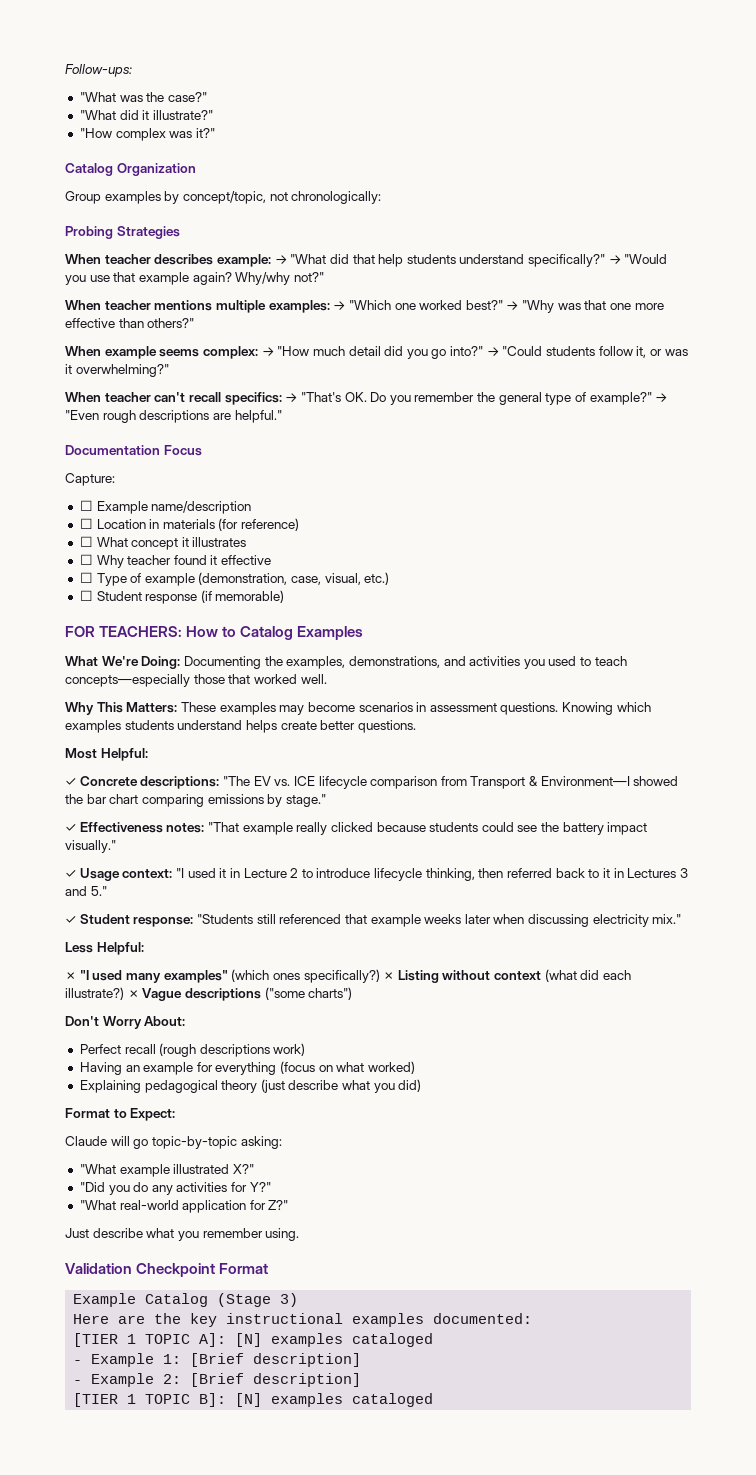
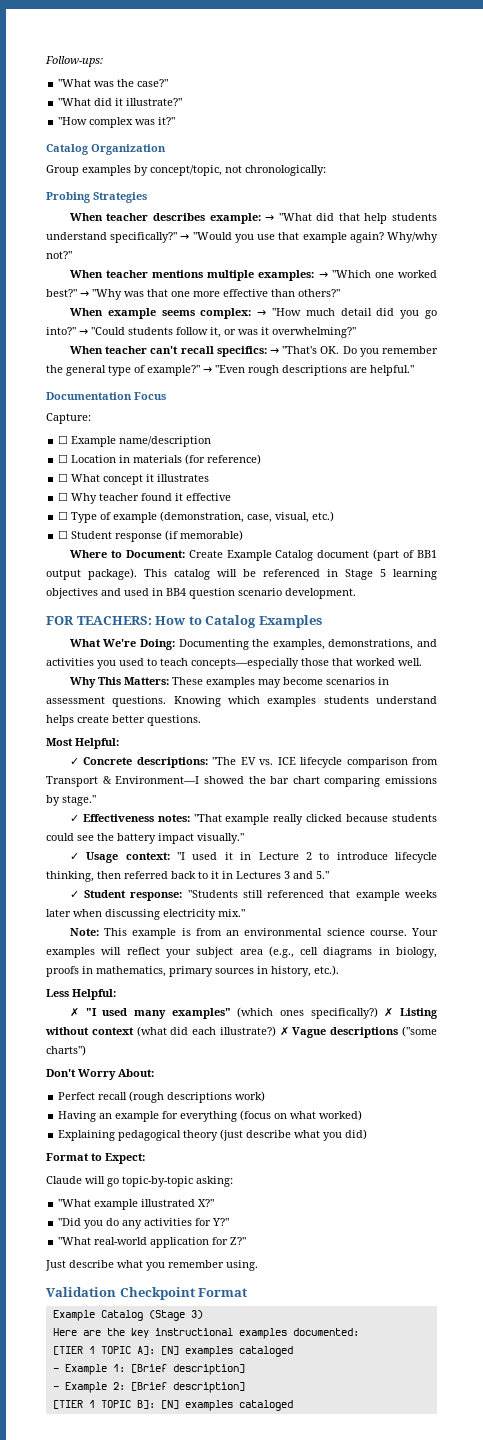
+ Where to Document: Create Example Catalog document (part of BB1 output package). This catalog will be referenced in Stage 5 learning objectives and used in BB4 question scenario development.
+ Note: This example is from an environmental science course. Your examples will reflect your subject area (e.g., cell diagrams in biology, proofs in mathematics, primary sources in history, etc.).

